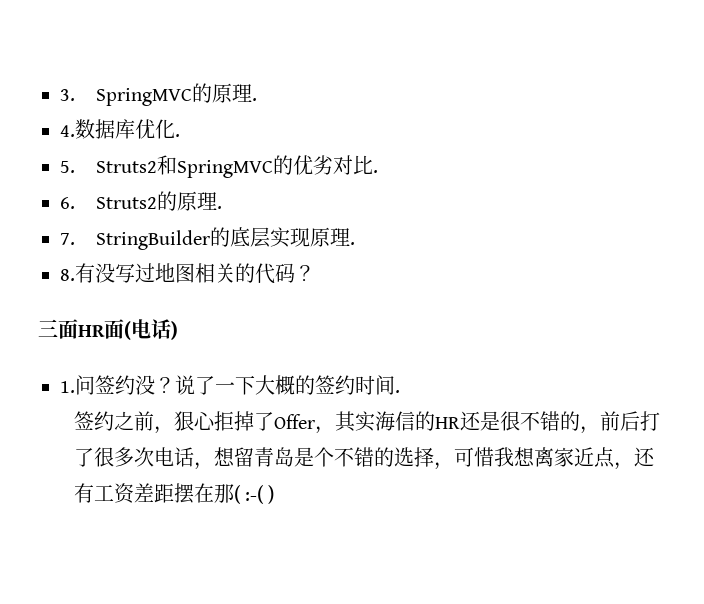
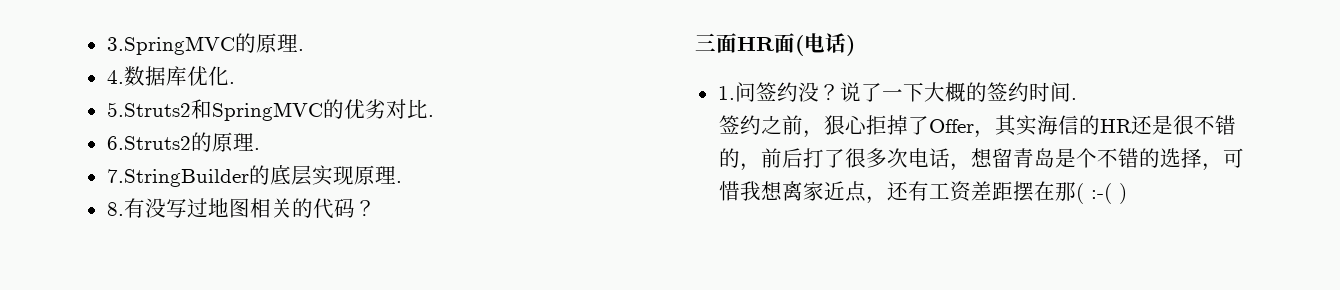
- 3. SpringMVC的原理.
+ 3.SpringMVC的原理.
- 5. Struts2和SpringMVC的优劣对比.
+ 5.Struts2和SpringMVC的优劣对比.
- 6. Struts2的原理.
- 7. StringBuilder的底层实现原理.
+ 6.Struts2的原理.
+ 7.StringBuilder的底层实现原理.

